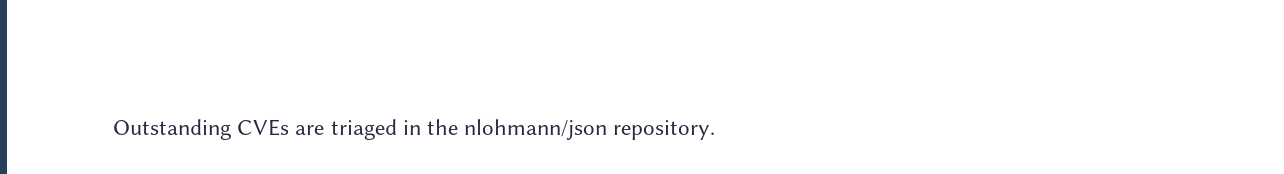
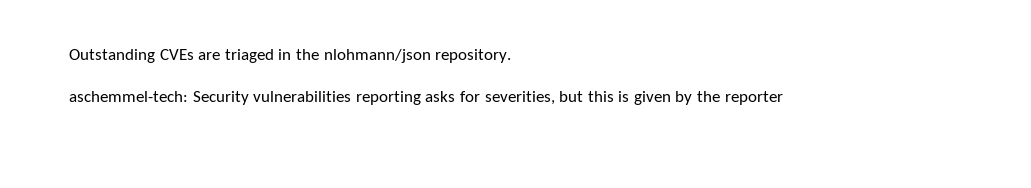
+ aschemmel-tech: Security vulnerabilities reporting asks for severities, but this is given by the reporter

